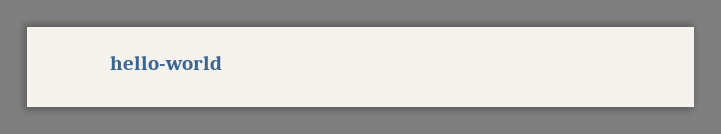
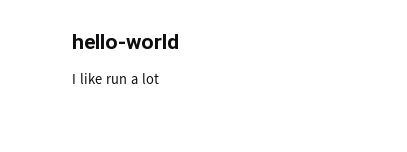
+ I like run a lot

